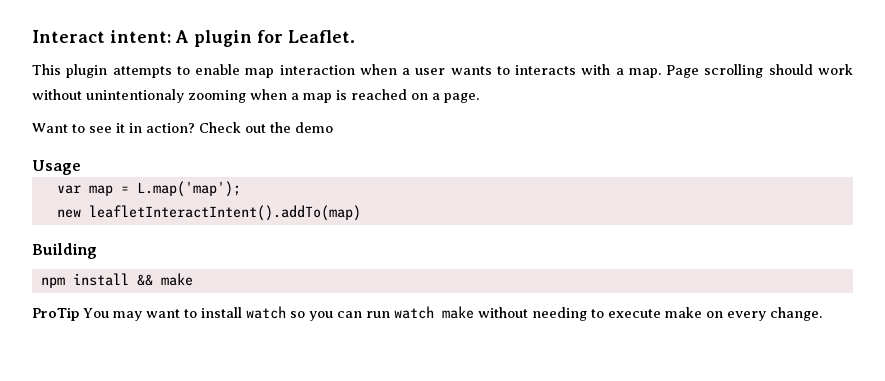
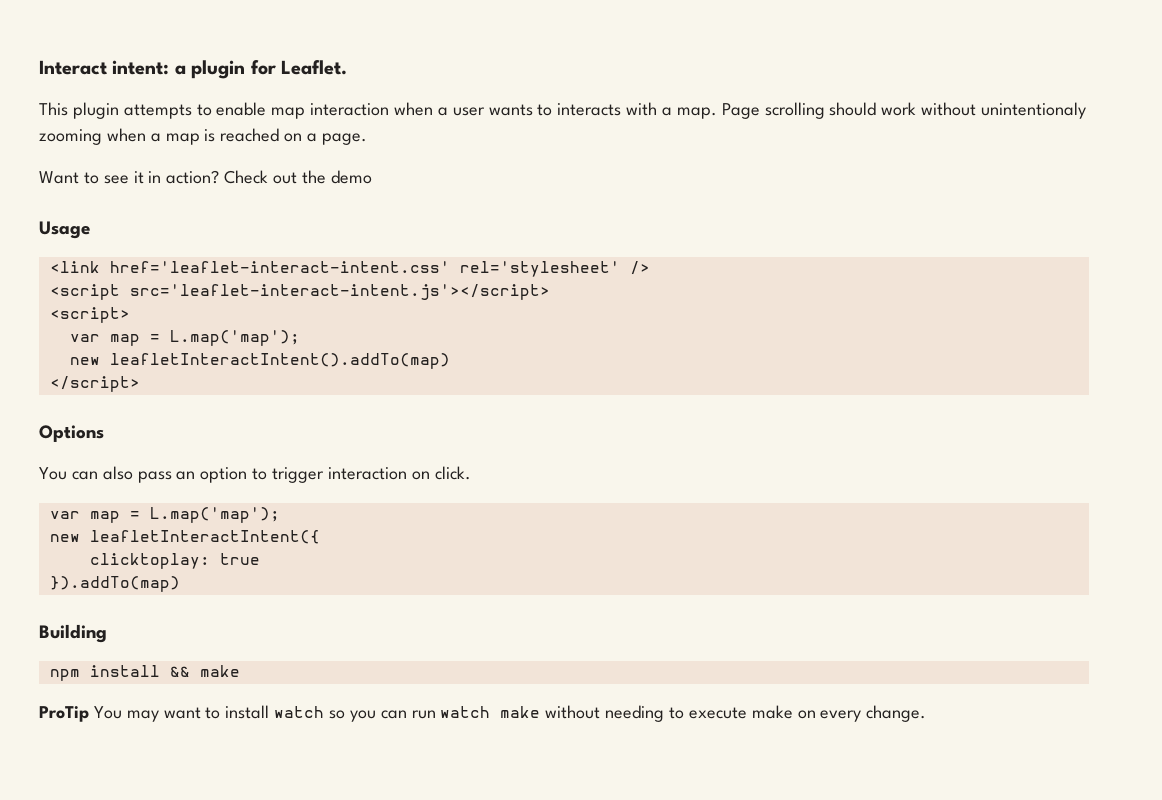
- Interact intent: A plugin for Leaflet.
+ Interact intent: a plugin for Leaflet.
+ <link href='leaflet-interact-intent.css' rel='stylesheet' />
+ <script src='leaflet-interact-intent.js'></script>
+ <script>
+ </script>
+ Options
+ You can also pass an option to trigger interaction on click.
+ var map = L.map('map');
+ new leafletInteractIntent({
+ clicktoplay: true
+ }).addTo(map)

